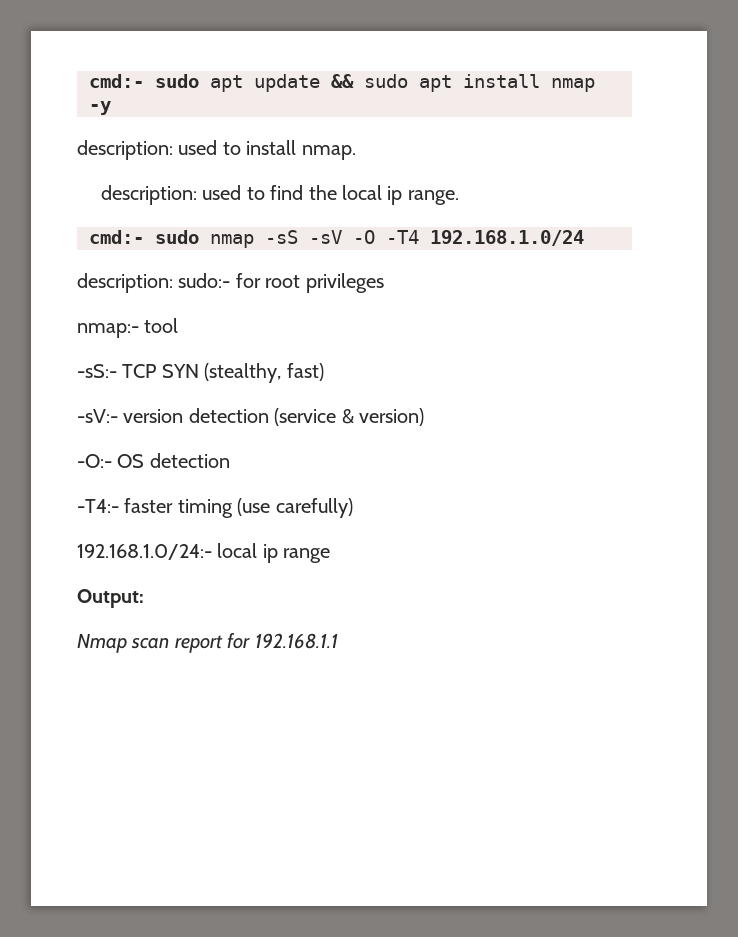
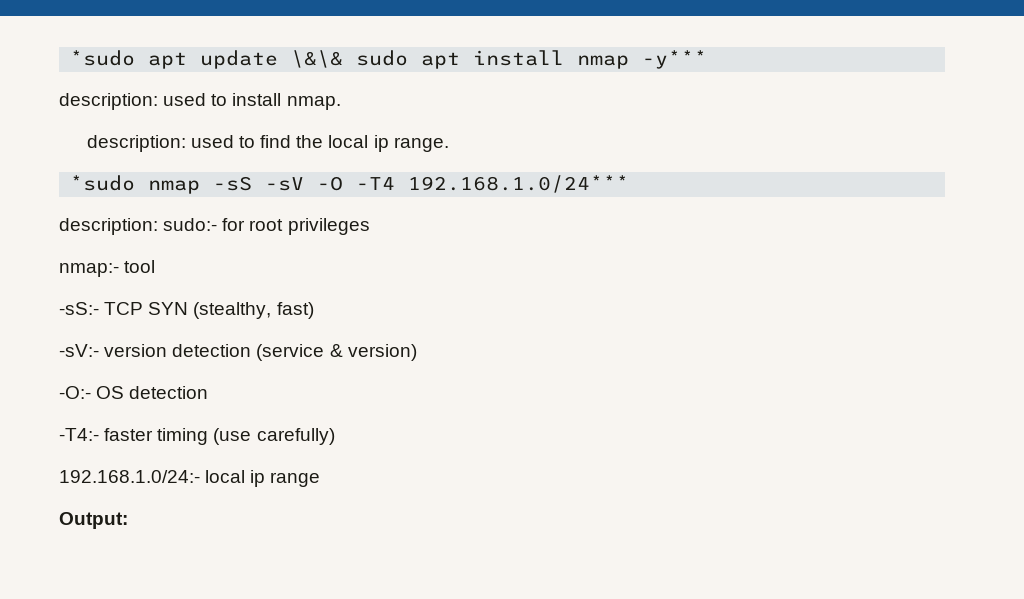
- cmd:- sudo apt update && sudo apt install nmap -y
+ *sudo apt update \&\& sudo apt install nmap -y***
- cmd:- sudo nmap -sS -sV -O -T4 192.168.1.0/24
+ *sudo nmap -sS -sV -O -T4 192.168.1.0/24***
- Nmap scan report for 192.168.1.1

